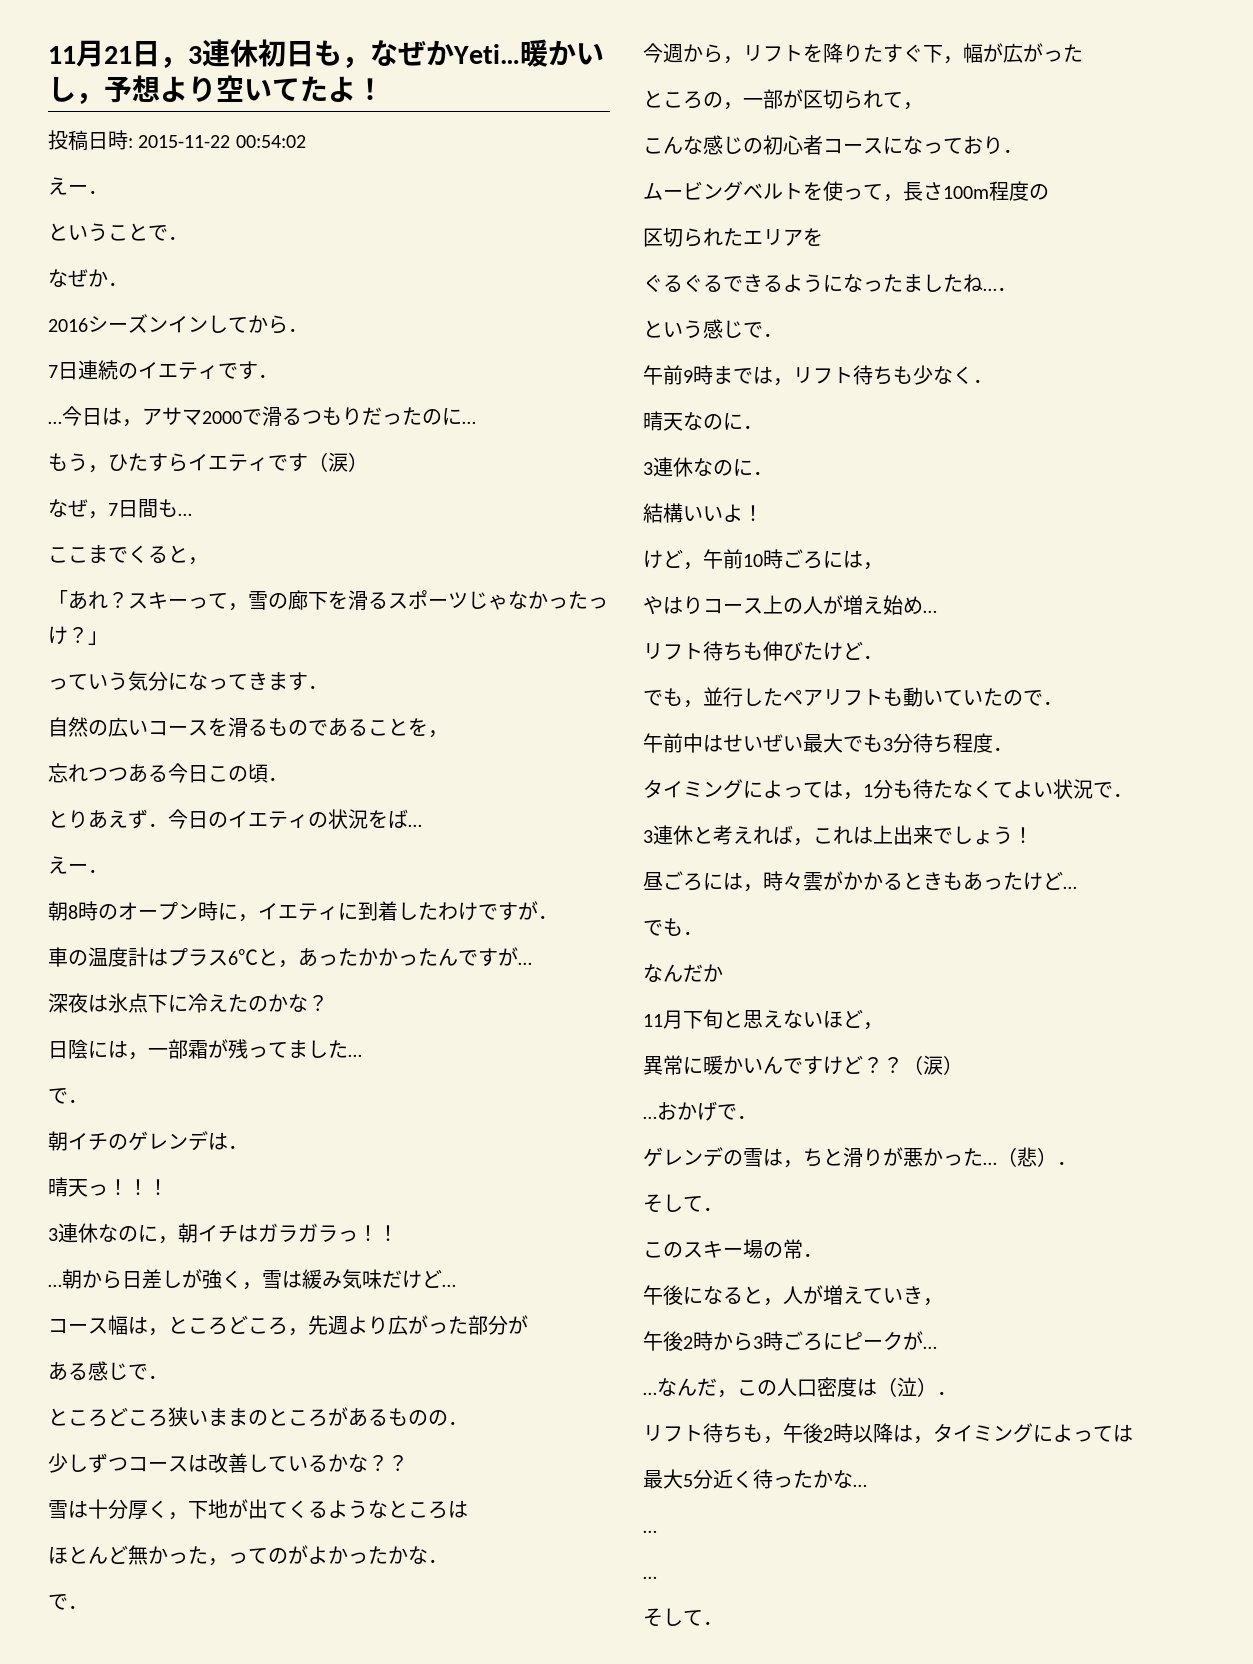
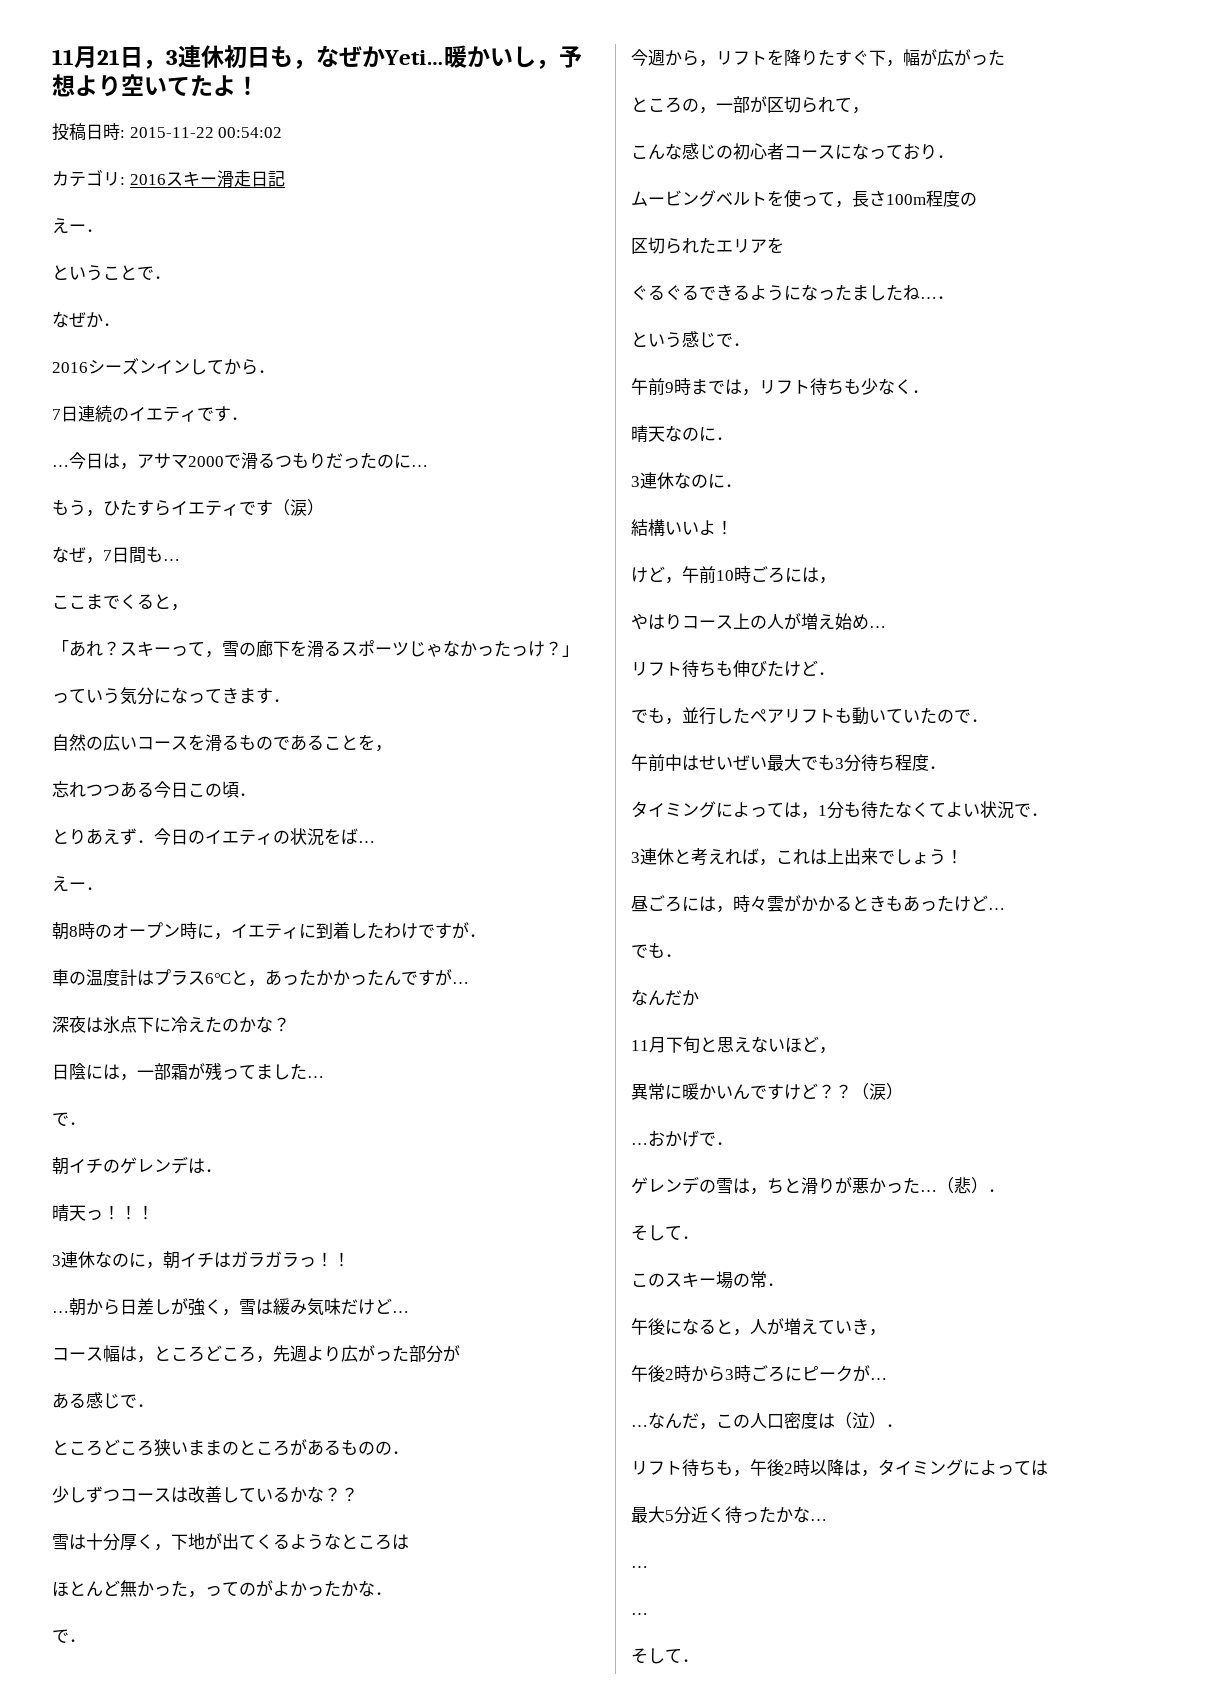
+ カテゴリ: 2016スキー滑走日記

